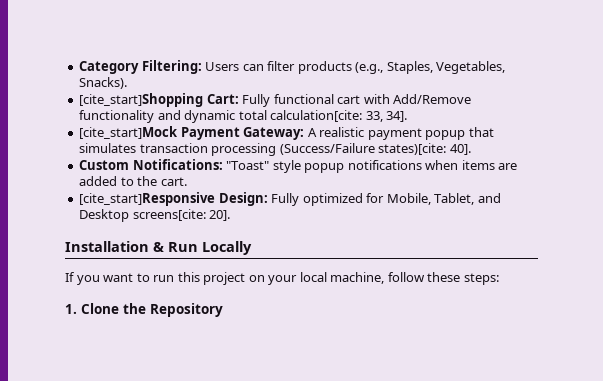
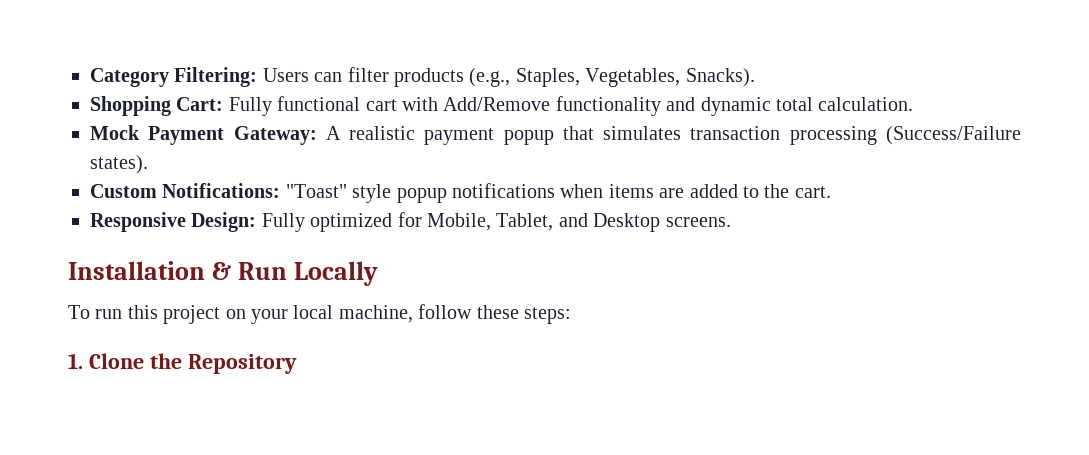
- [cite_start]Shopping Cart: Fully functional cart with Add/Remove functionality and dynamic total calculation[cite: 33, 34].
- [cite_start]Mock Payment Gateway: A realistic payment popup that simulates transaction processing (Success/Failure states)[cite: 40].
+ Shopping Cart: Fully functional cart with Add/Remove functionality and dynamic total calculation.
+ Mock Payment Gateway: A realistic payment popup that simulates transaction processing (Success/Failure states).
- [cite_start]Responsive Design: Fully optimized for Mobile, Tablet, and Desktop screens[cite: 20].
+ Responsive Design: Fully optimized for Mobile, Tablet, and Desktop screens.
- If you want to run this project on your local machine, follow these steps:
+ To run this project on your local machine, follow these steps:

